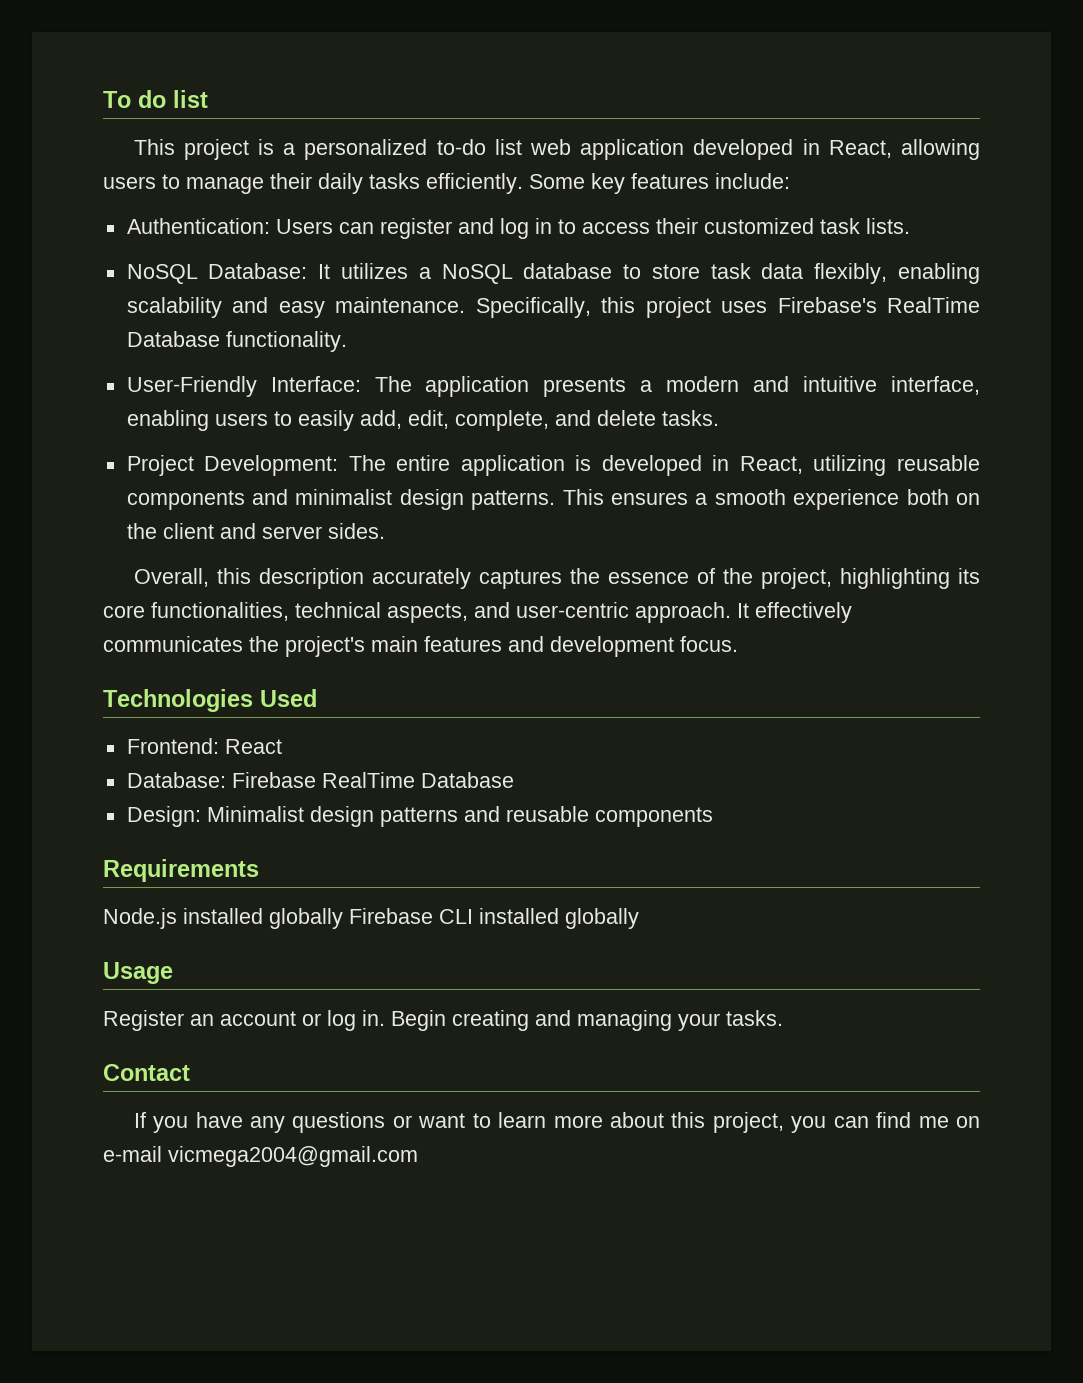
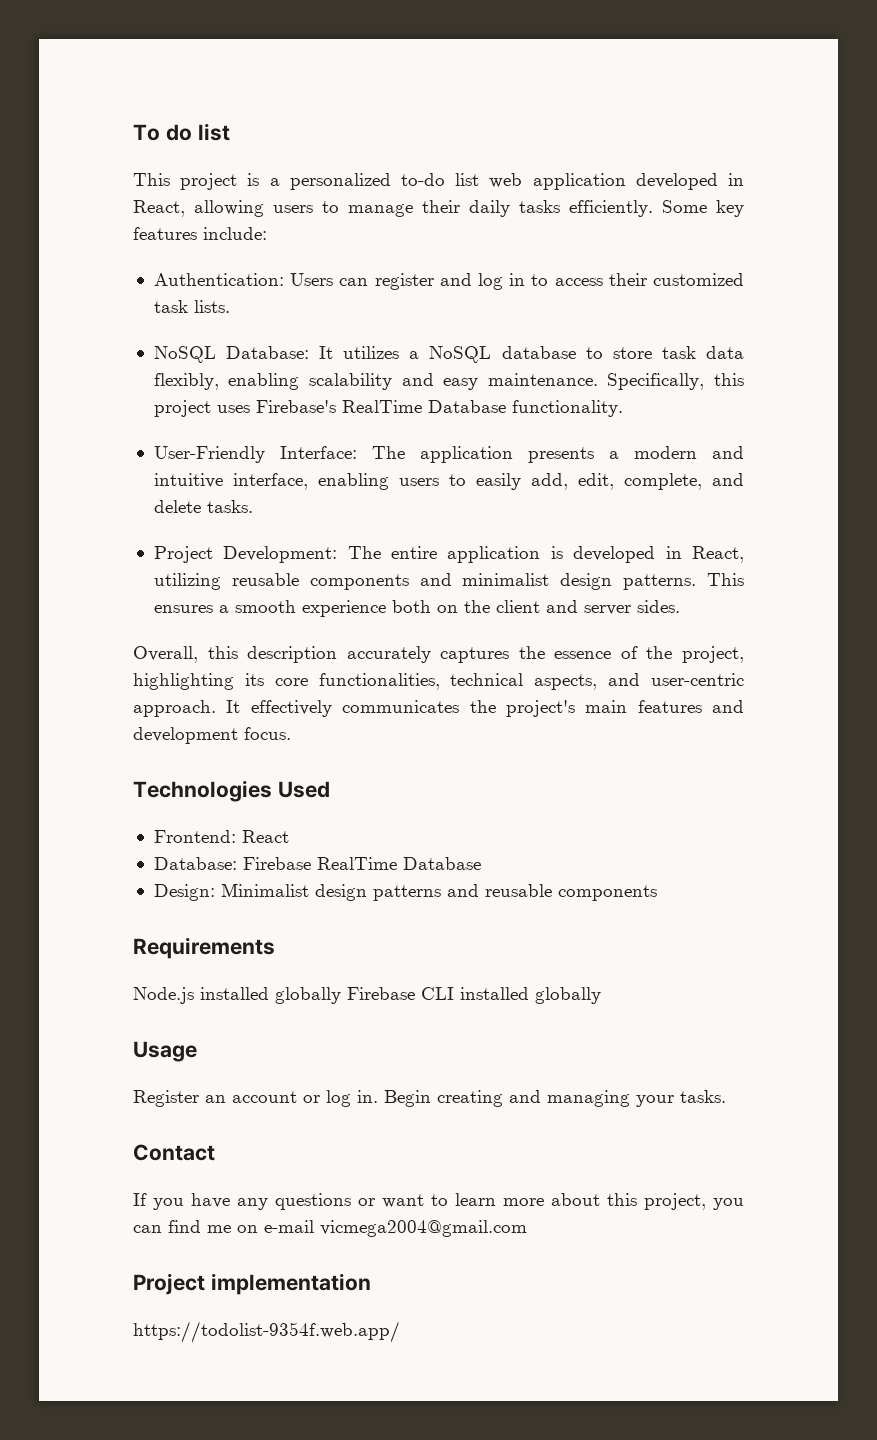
+ Project implementation
+ https://todolist-9354f.web.app/

